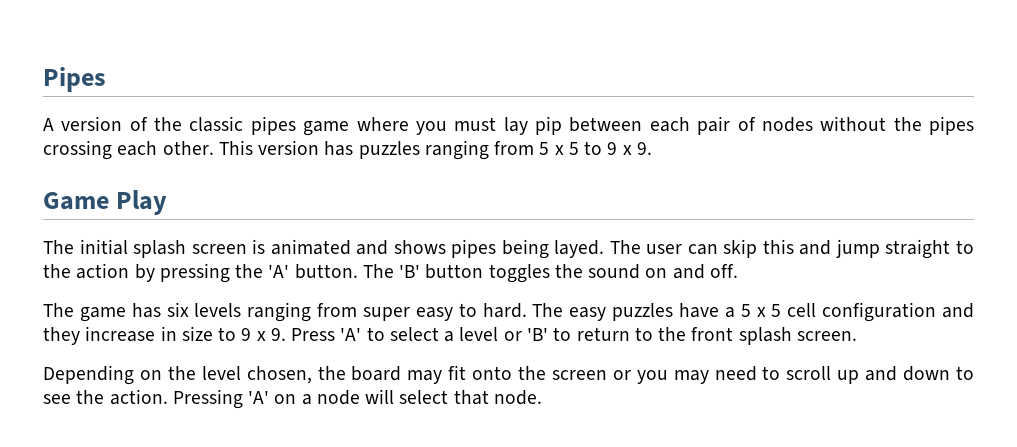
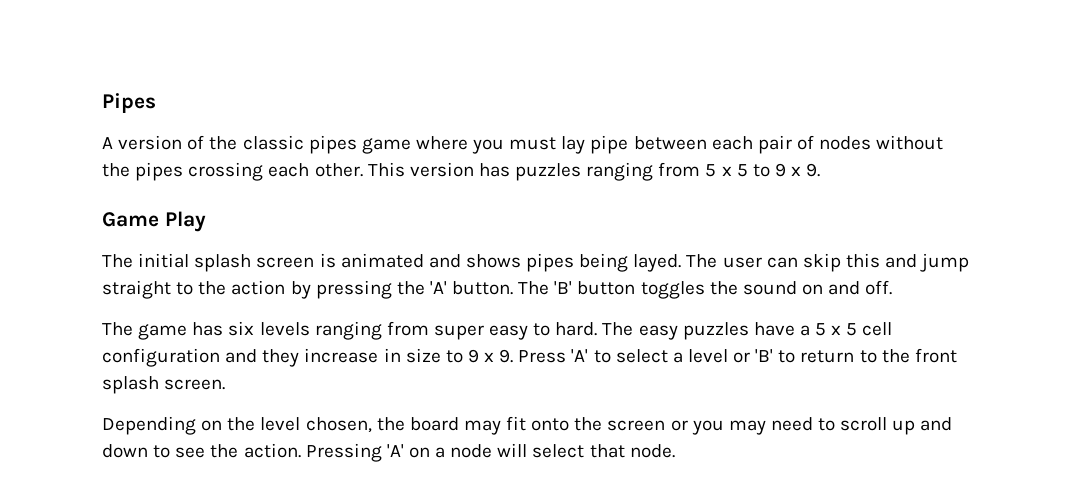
- A version of the classic pipes game where you must lay pip between each pair of nodes without the pipes crossing each other.
+ A version of the classic pipes game where you must lay pipe between each pair of nodes without the pipes crossing each other.

